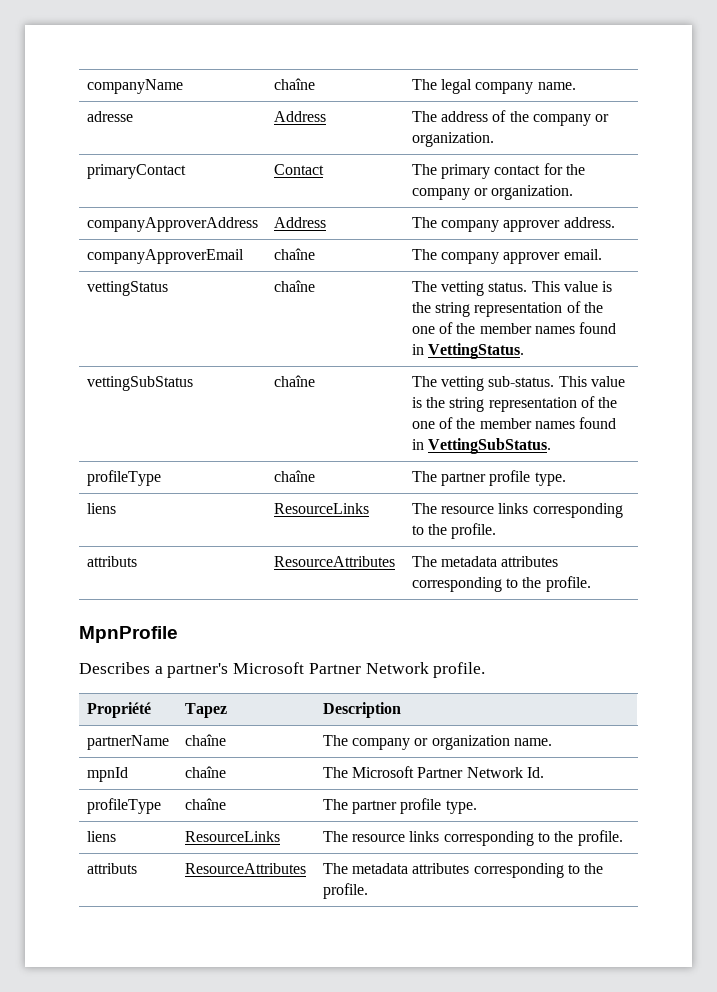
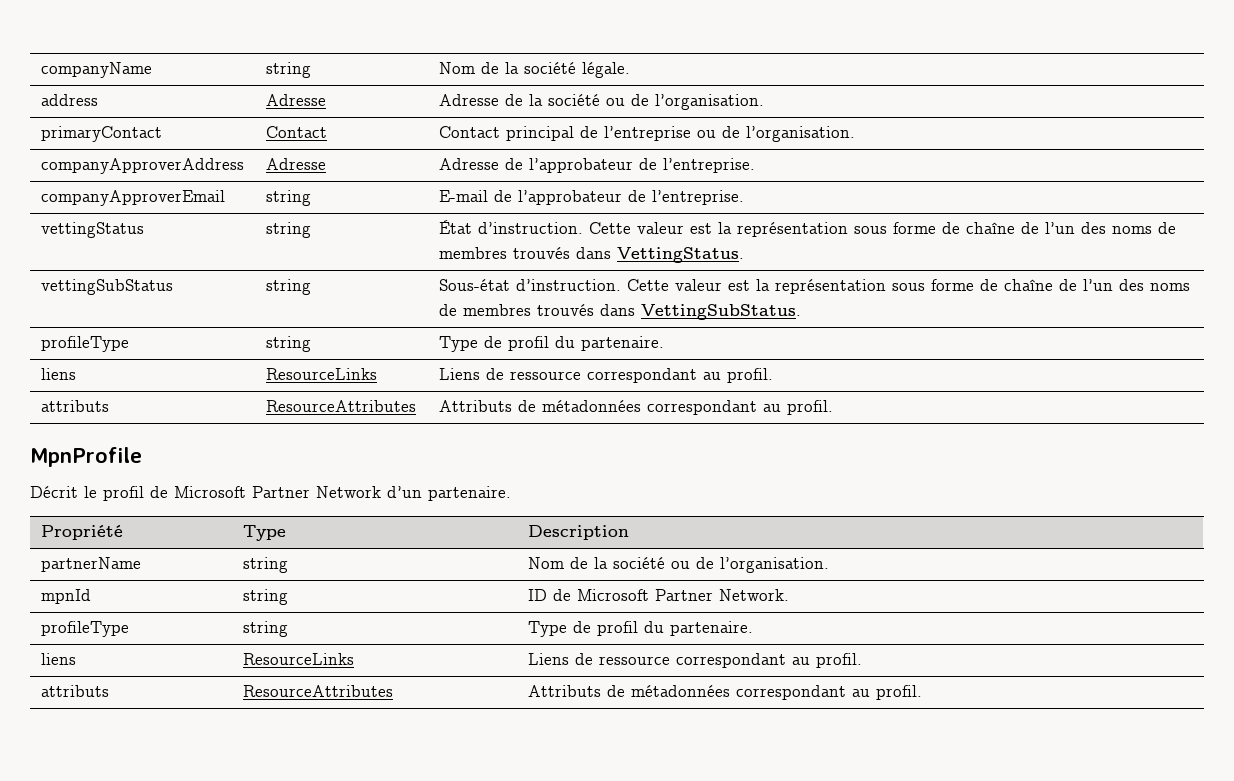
- companyName | chaîne | The legal company name.
- adresse | Address | The address of the company or organization.
- primaryContact | Contact | The primary contact for the company or organization.
- companyApproverAddress | Address | The company approver address.
- companyApproverEmail | chaîne | The company approver email.
- vettingStatus | chaîne | The vetting status. This value is the string representation of the one of the member names found in VettingStatus.
- vettingSubStatus | chaîne | The vetting sub-status. This value is the string representation of the one of the member names found in VettingSubStatus.
- profileType | chaîne | The partner profile type.
- liens | ResourceLinks | The resource links corresponding to the profile.
- attributs | ResourceAttributes | The metadata attributes corresponding to the profile.
+ companyName | string | Nom de la société légale.
+ address | Adresse | Adresse de la société ou de l’organisation.
+ primaryContact | Contact | Contact principal de l’entreprise ou de l’organisation.
+ companyApproverAddress | Adresse | Adresse de l’approbateur de l’entreprise.
+ companyApproverEmail | string | E-mail de l’approbateur de l’entreprise.
+ vettingStatus | string | État d’instruction. Cette valeur est la représentation sous forme de chaîne de l’un des noms de membres trouvés dans VettingStatus.
+ vettingSubStatus | string | Sous-état d’instruction. Cette valeur est la représentation sous forme de chaîne de l’un des noms de membres trouvés dans VettingSubStatus.
+ profileType | string | Type de profil du partenaire.
+ liens | ResourceLinks | Liens de ressource correspondant au profil.
+ attributs | ResourceAttributes | Attributs de métadonnées correspondant au profil.
  MpnProfile
- Describes a partner's Microsoft Partner Network profile.
+ Décrit le profil de Microsoft Partner Network d’un partenaire.
- Propriété | Tapez | Description
+ Propriété | Type | Description
- partnerName | chaîne | The company or organization name.
- mpnId | chaîne | The Microsoft Partner Network Id.
- profileType | chaîne | The partner profile type.
- liens | ResourceLinks | The resource links corresponding to the profile.
- attributs | ResourceAttributes | The metadata attributes corresponding to the profile.
+ partnerName | string | Nom de la société ou de l’organisation.
+ mpnId | string | ID de Microsoft Partner Network.
+ profileType | string | Type de profil du partenaire.
+ liens | ResourceLinks | Liens de ressource correspondant au profil.
+ attributs | ResourceAttributes | Attributs de métadonnées correspondant au profil.

